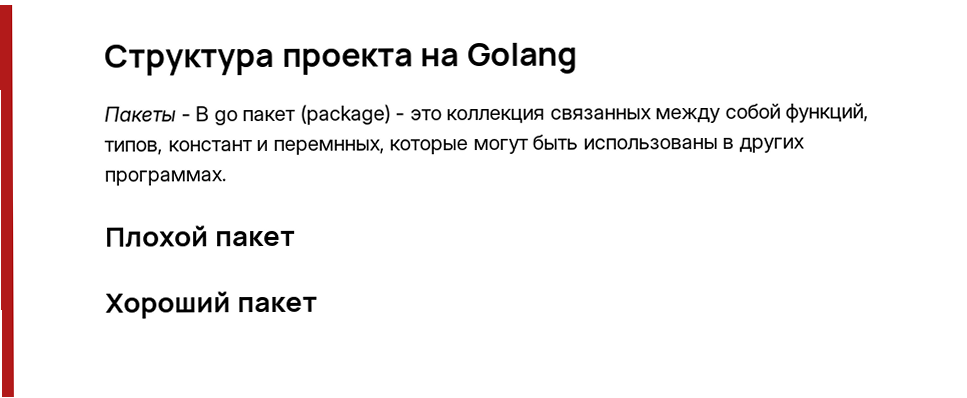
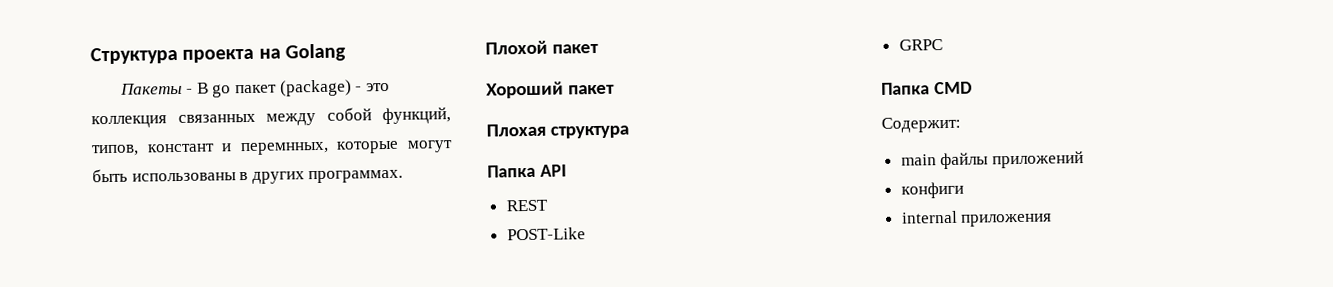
+ Плохая структура
+ Папка API
+ REST
+ POST-Like
+ GRPC
+ Папка CMD
+ Содержит:
+ main файлы приложений
+ конфиги
+ internal приложения

